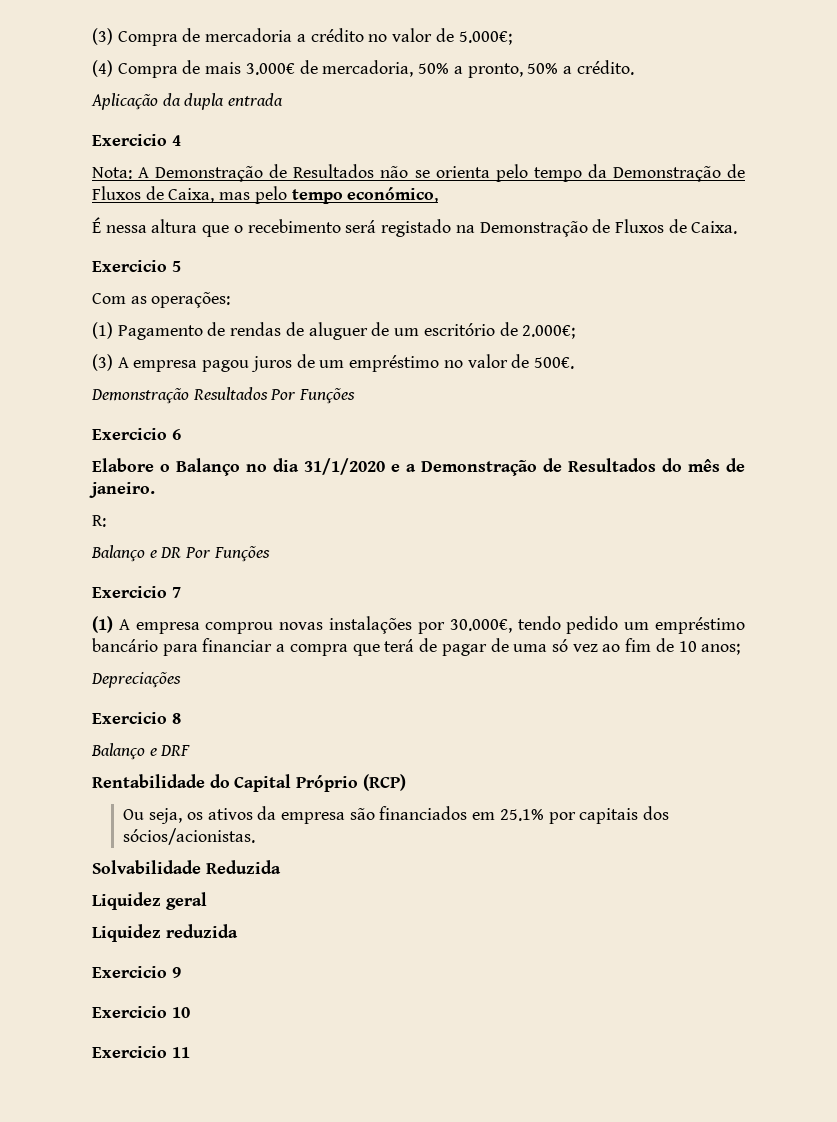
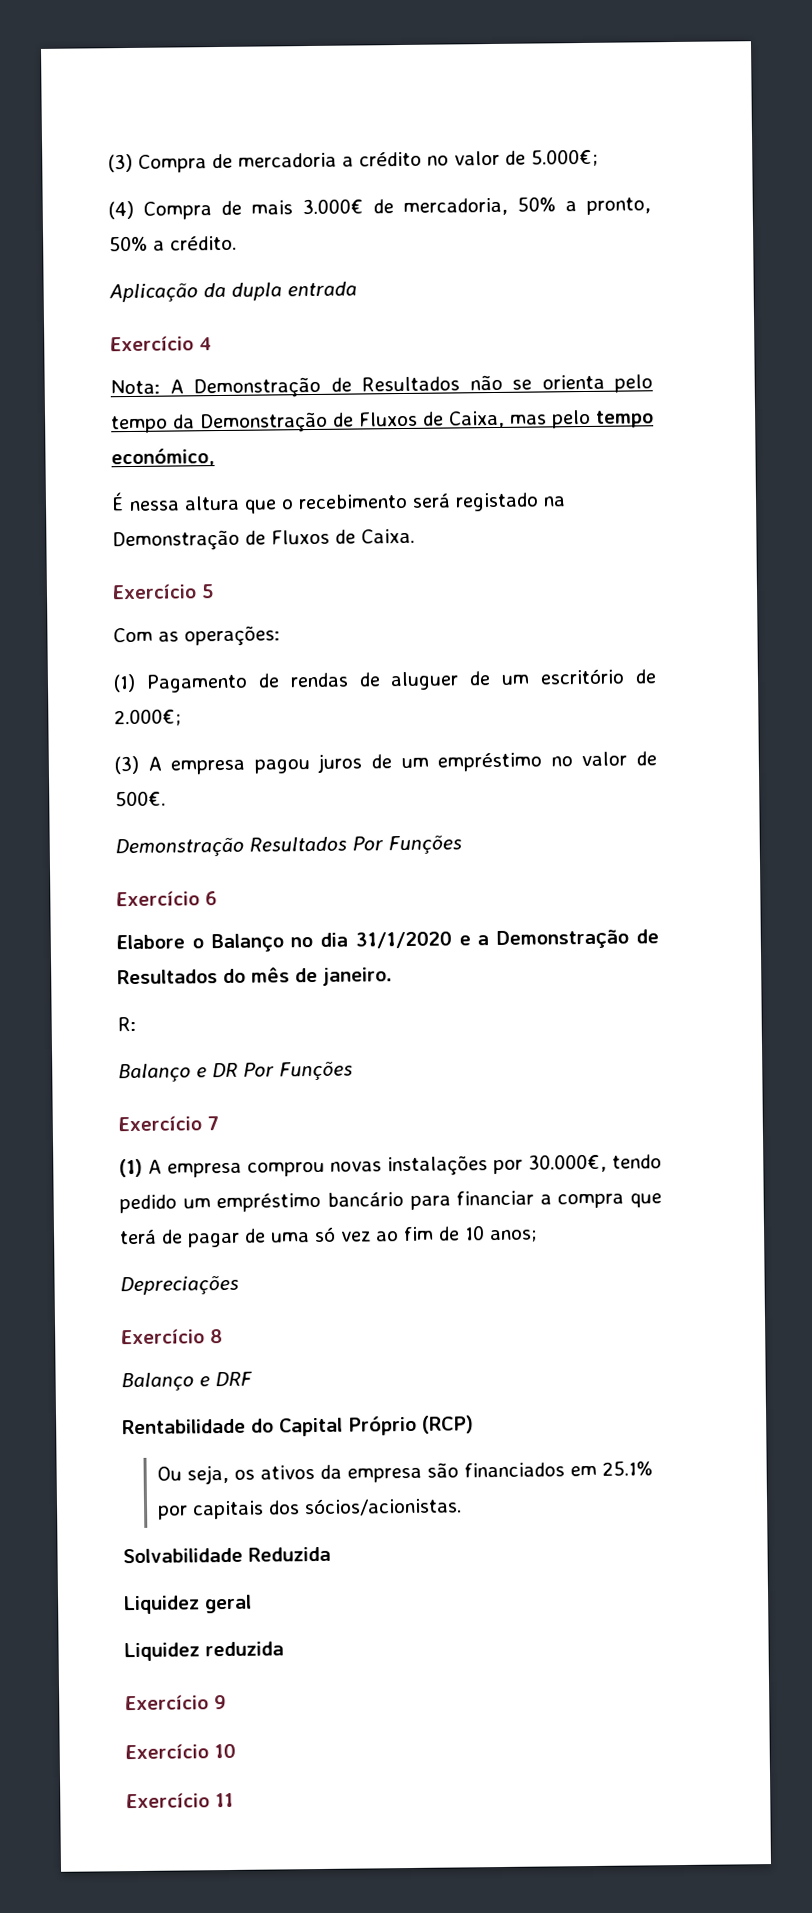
- Exercicio 4
+ Exercício 4
- Exercicio 5
+ Exercício 5
- Exercicio 6
+ Exercício 6
- Exercicio 7
+ Exercício 7
- Exercicio 8
+ Exercício 8
- Exercicio 9
+ Exercício 9
- Exercicio 10
+ Exercício 10
- Exercicio 11
+ Exercício 11

